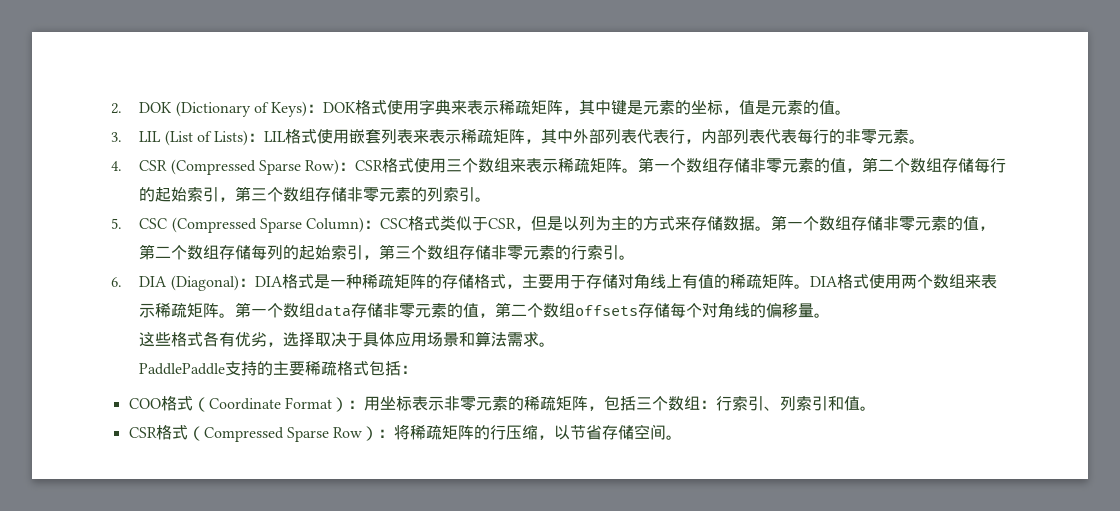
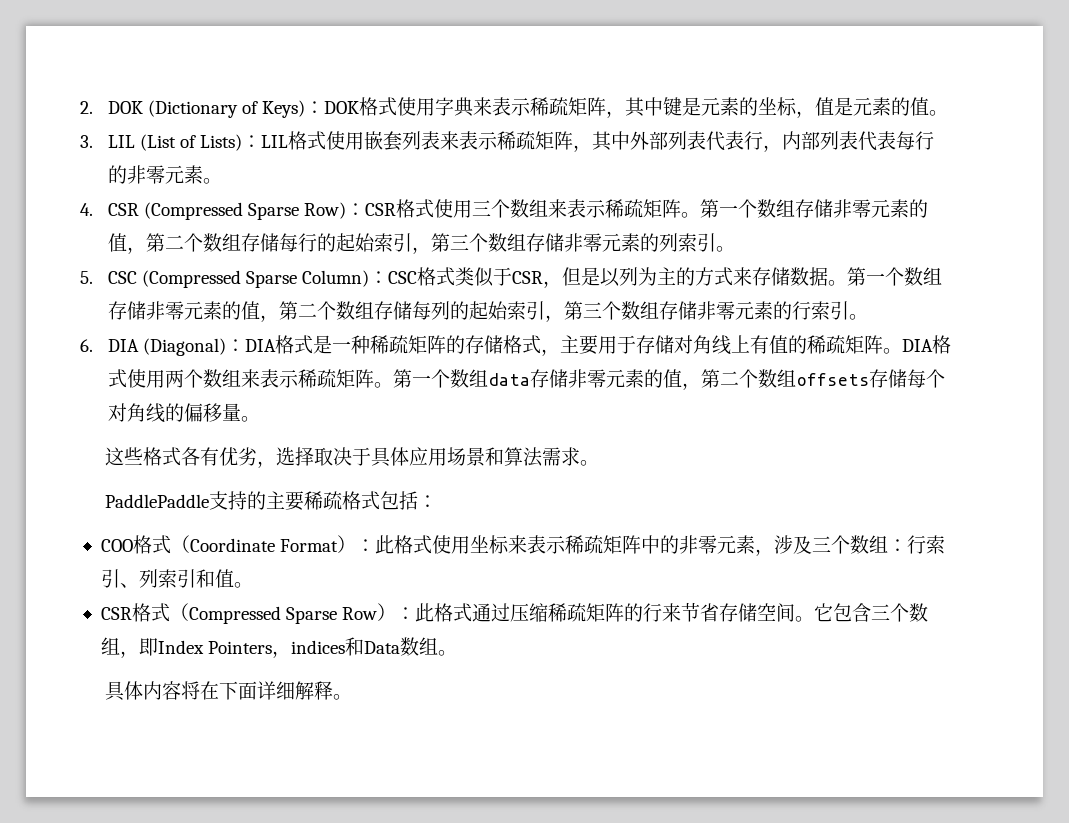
- COO格式（Coordinate Format）：用坐标表示非零元素的稀疏矩阵，包括三个数组：行索引、列索引和值。
+ COO格式（Coordinate Format）：此格式使用坐标来表示稀疏矩阵中的非零元素，涉及三个数组：行索引、列索引和值。
- CSR格式（Compressed Sparse Row）：将稀疏矩阵的行压缩，以节省存储空间。
+ CSR格式（Compressed Sparse Row）：此格式通过压缩稀疏矩阵的行来节省存储空间。
+ 它包含三个数组，即Index Pointers，indices和Data数组。
+ 具体内容将在下面详细解释。

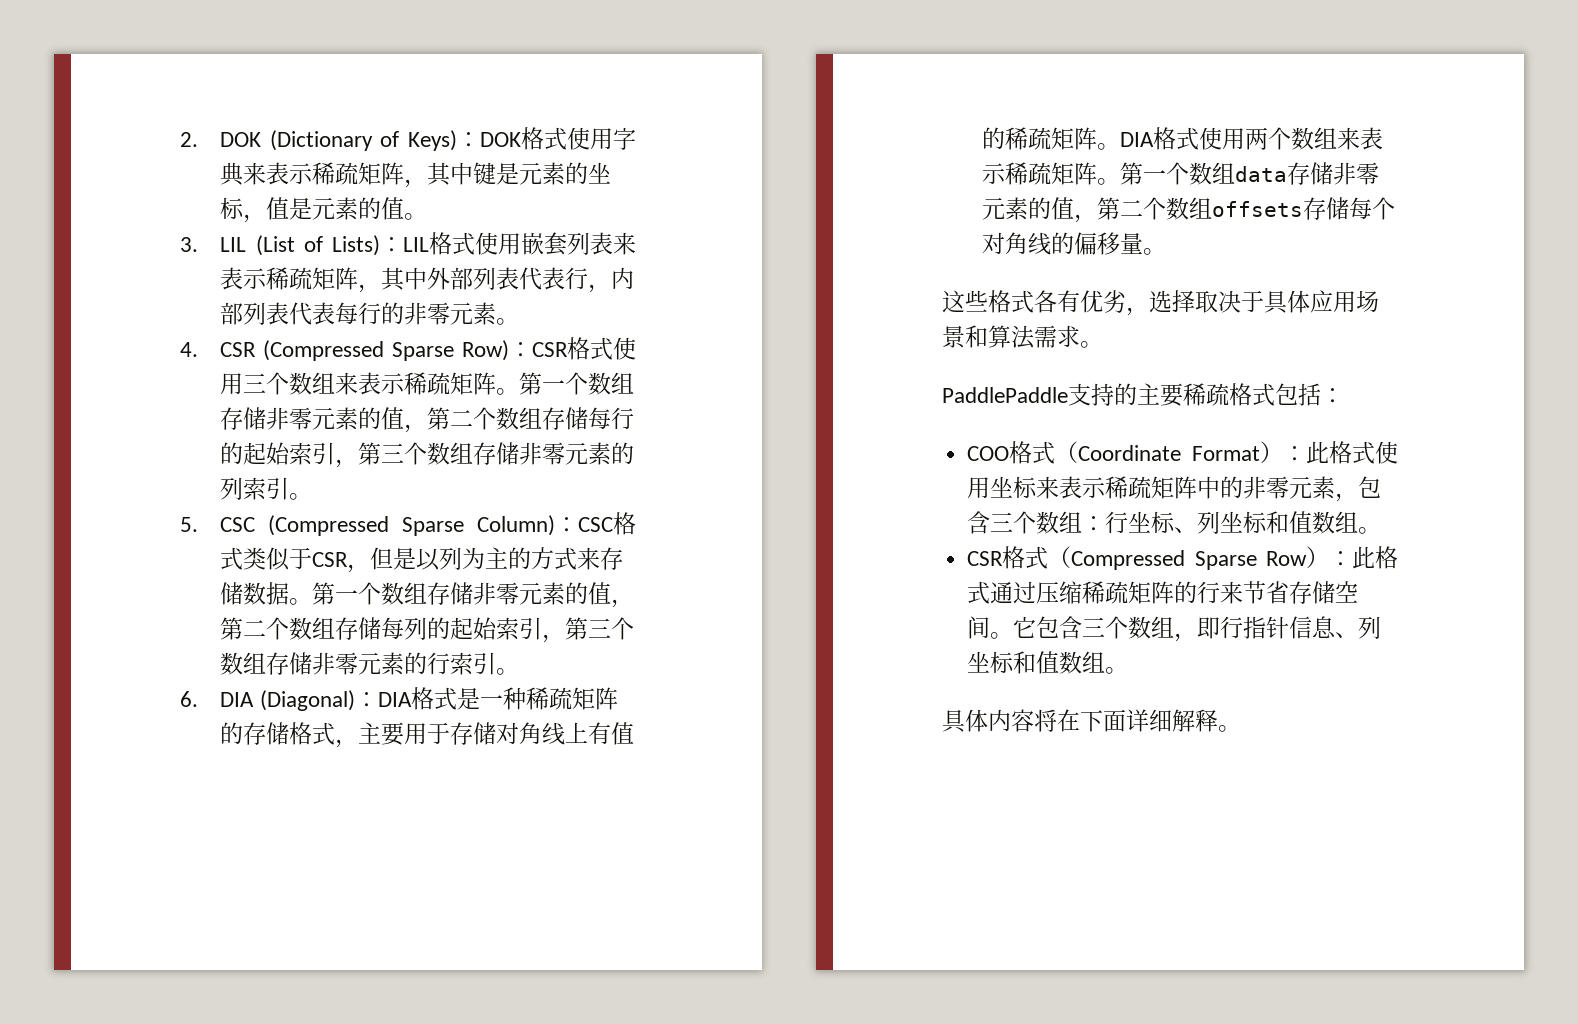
- COO格式（Coordinate Format）：此格式使用坐标来表示稀疏矩阵中的非零元素，涉及三个数组：行索引、列索引和值。
+ COO格式（Coordinate Format）：此格式使用坐标来表示稀疏矩阵中的非零元素，包含三个数组：行坐标、列坐标和值数组。
- 它包含三个数组，即Index Pointers，indices和Data数组。
+ 它包含三个数组，即行指针信息、列坐标和值数组。

